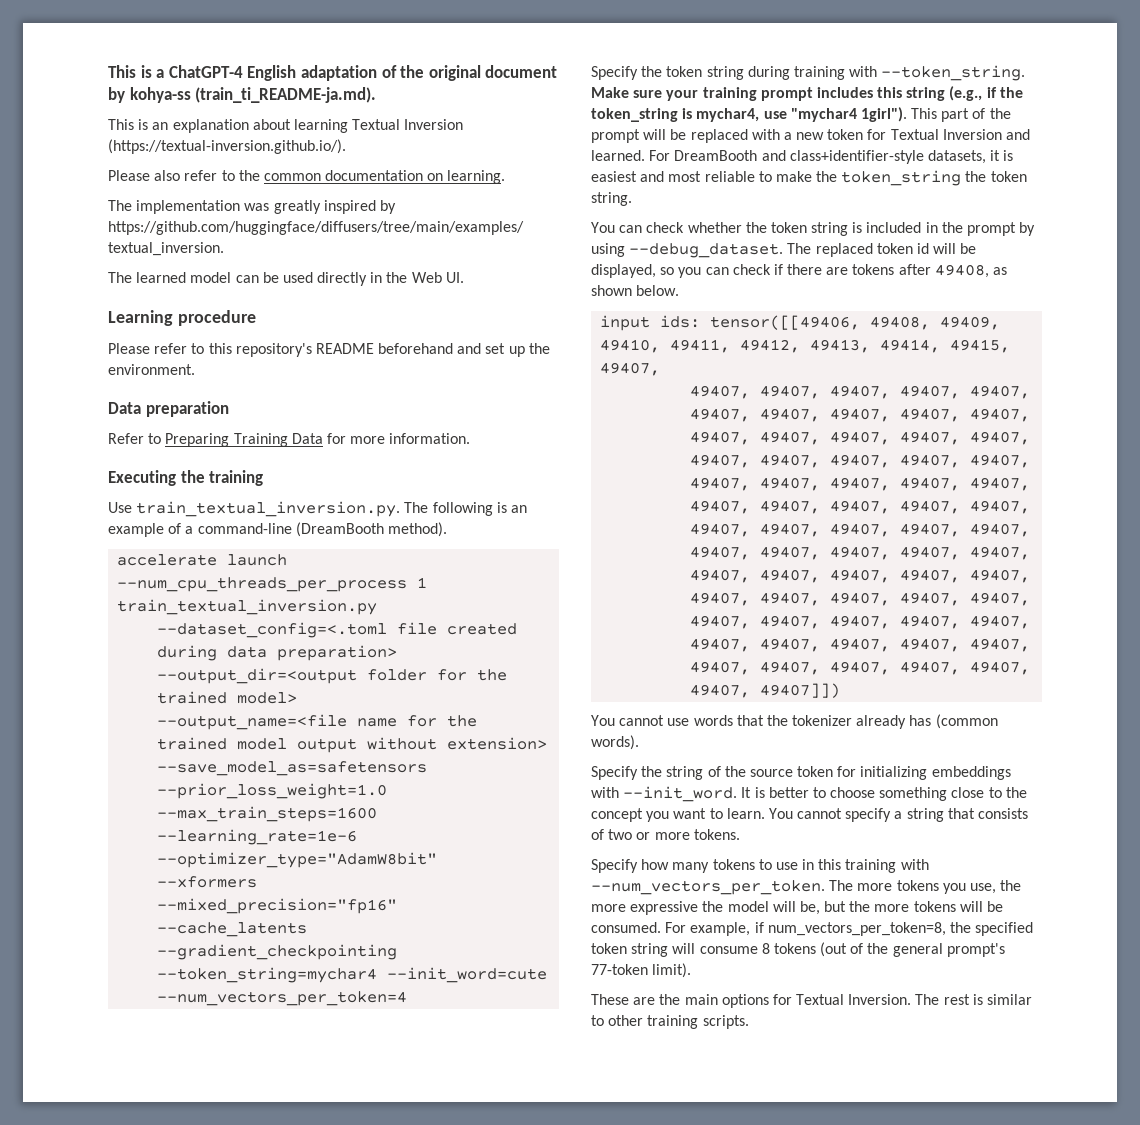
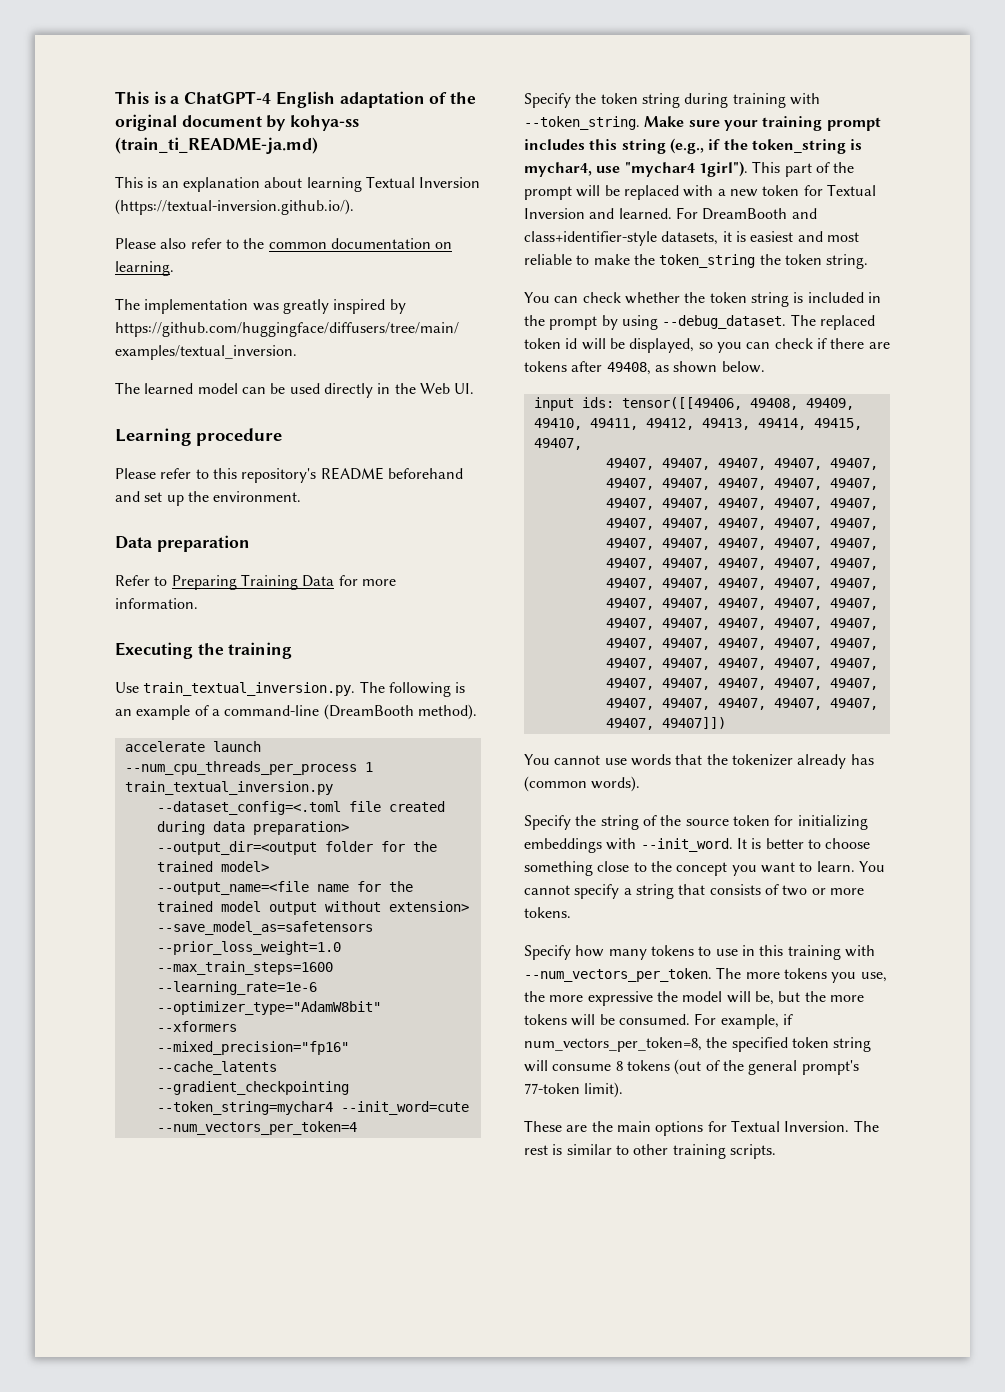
- This is a ChatGPT-4 English adaptation of the original document by kohya-ss (train_ti_README-ja.md).
+ This is a ChatGPT-4 English adaptation of the original document by kohya-ss (train_ti_README-ja.md)

